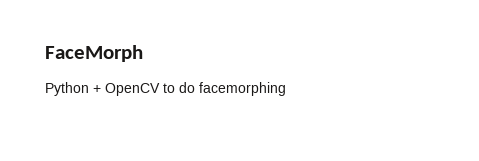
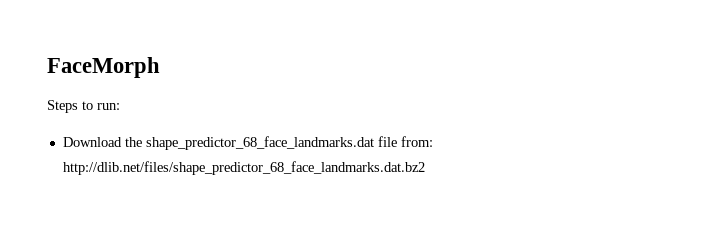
- Python + OpenCV to do facemorphing
+ Steps to run:
+ Download the shape_predictor_68_face_landmarks.dat file from: http://dlib.net/files/shape_predictor_68_face_landmarks.dat.bz2

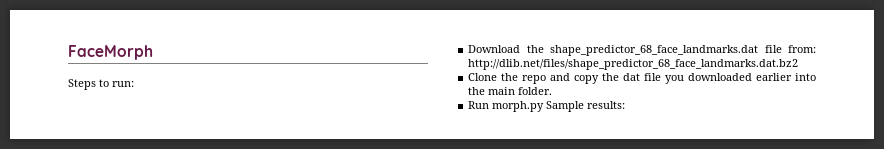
+ Clone the repo and copy the dat file you downloaded earlier into the main folder.
+ Run morph.py Sample results:

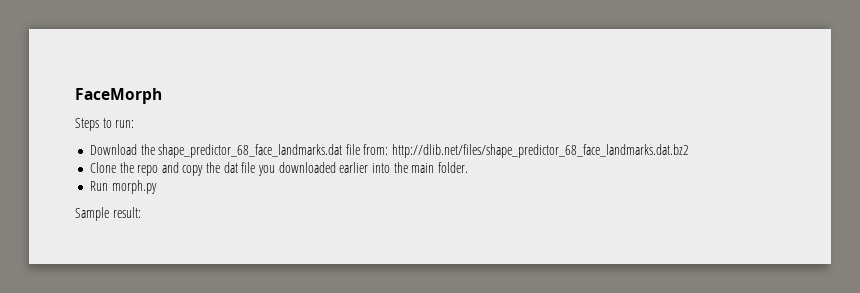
- Run morph.py Sample results:
+ Run morph.py
+ Sample result:

